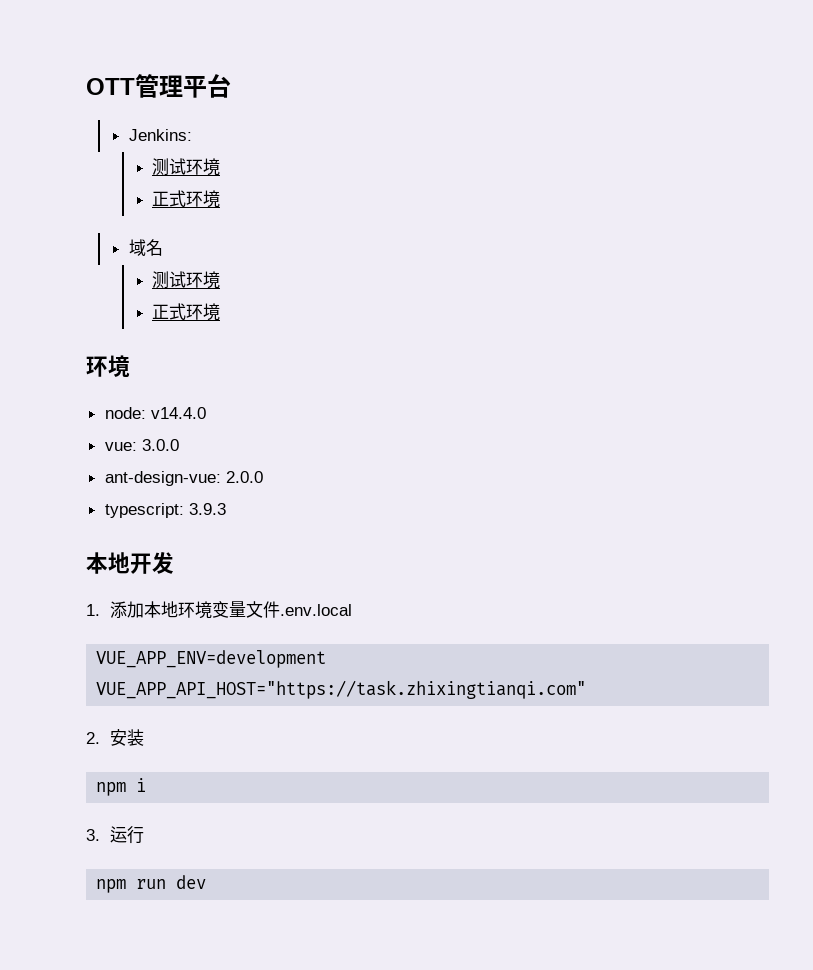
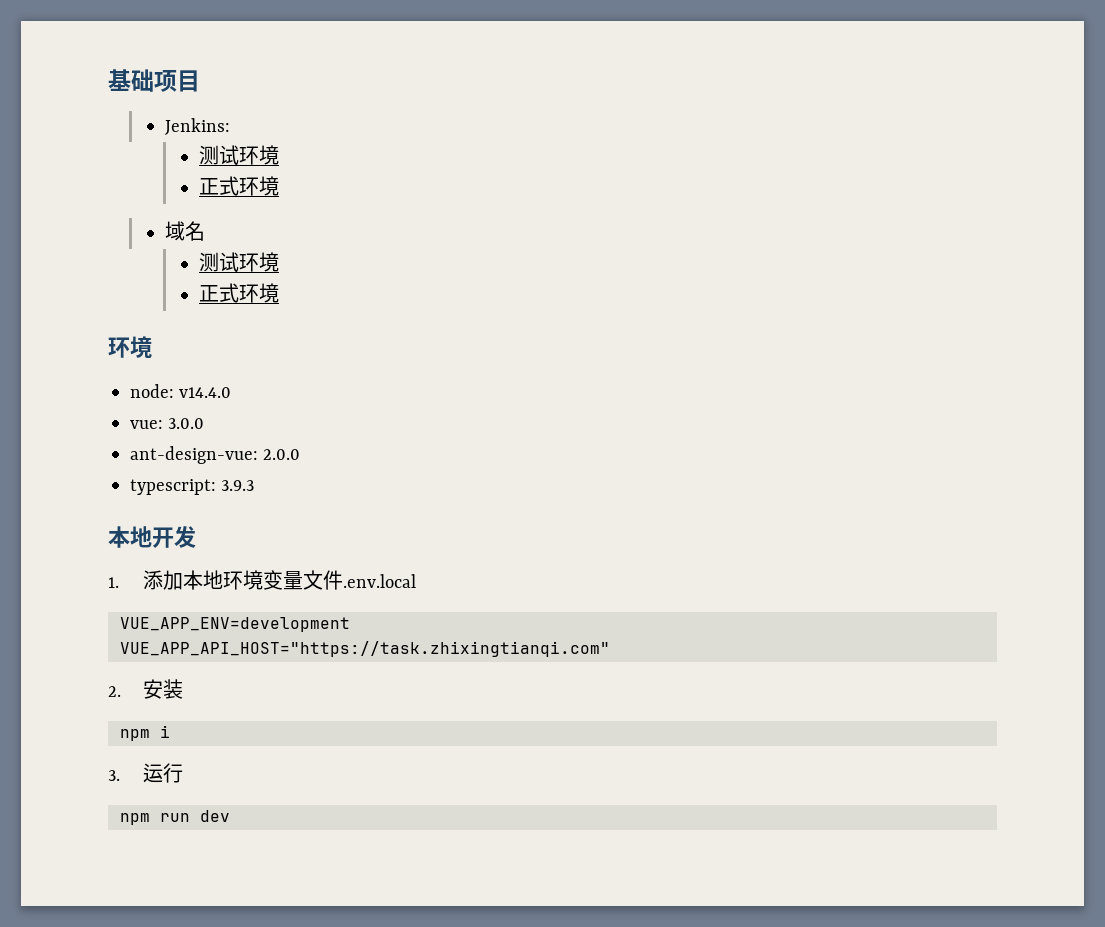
- OTT管理平台
+ 基础项目

